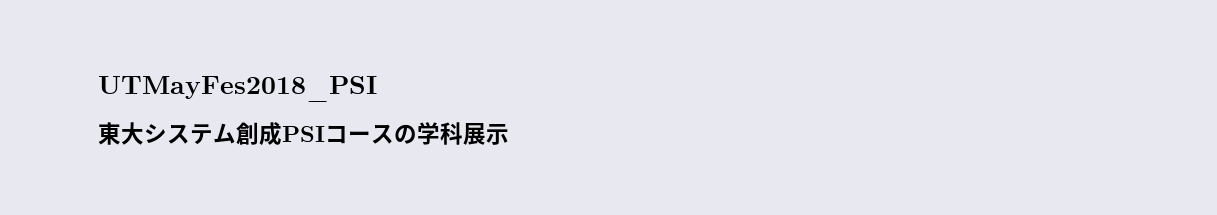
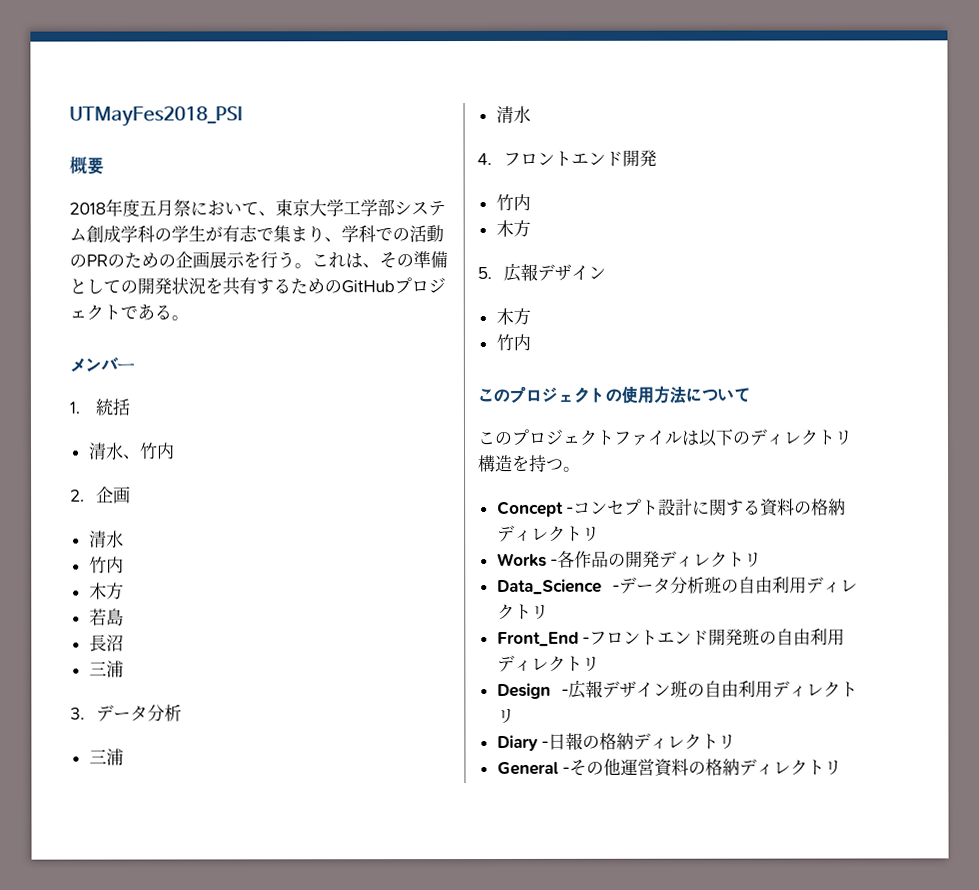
- 東大システム創成PSIコースの学科展示
+ 概要
+ 2018年度五月祭において、東京大学工学部システム創成学科の学生が有志で集まり、学科での活動のPRのための企画展示を行う。これは、その準備としての開発状況を共有するためのGitHubプロジェクトである。
+ メンバー
+ 1.統括
+ 清水、竹内
+ 2.企画
+ 清水
+ 竹内
+ 木方
+ 若島
+ 長沼
+ 三浦
+ 3.データ分析
+ 三浦
+ 清水
+ 4.フロントエンド開発
+ 竹内
+ 木方
+ 5.広報デザイン
+ 木方
+ 竹内
+ このプロジェクトの使用方法について
+ このプロジェクトファイルは以下のディレクトリ構造を持つ。
+ Concept -コンセプト設計に関する資料の格納ディレクトリ
+ Works -各作品の開発ディレクトリ
+ Data_Science -データ分析班の自由利用ディレクトリ
+ Front_End -フロントエンド開発班の自由利用ディレクトリ
+ Design -広報デザイン班の自由利用ディレクトリ
+ Diary -日報の格納ディレクトリ
+ General -その他運営資料の格納ディレクトリ

